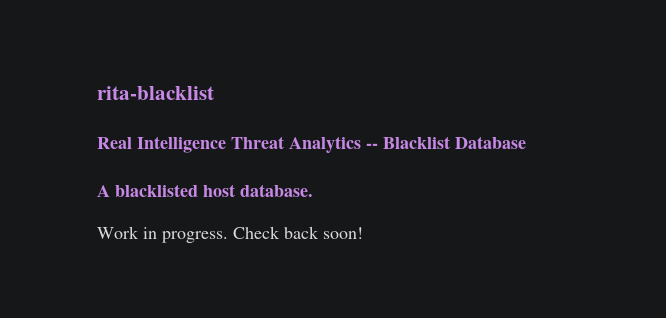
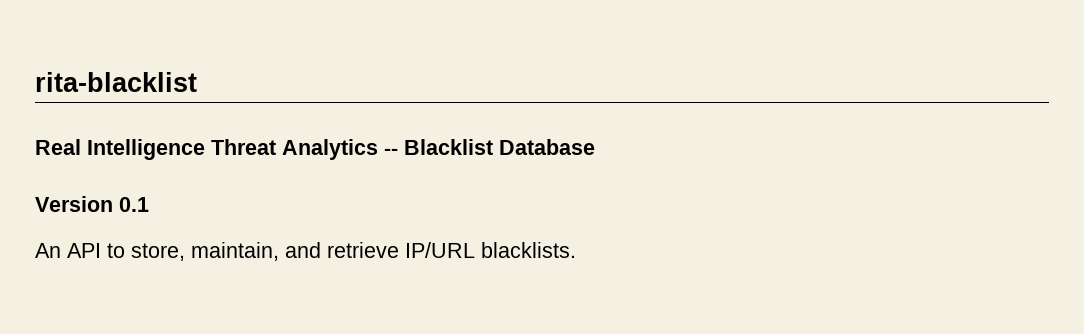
- A blacklisted host database.
- Work in progress. Check back soon!
+ Version 0.1
+ An API to store, maintain, and retrieve IP/URL blacklists.

